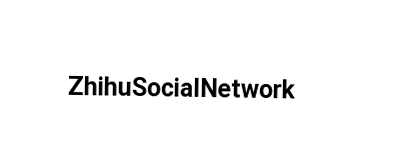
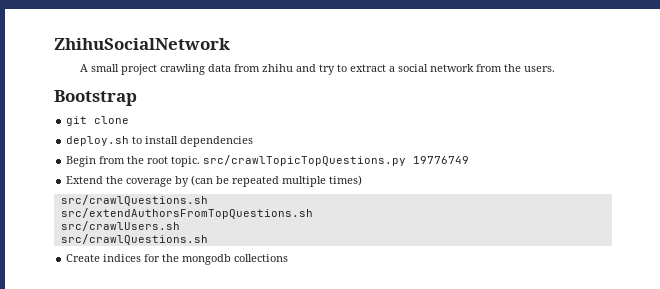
+ A small project crawling data from zhihu and try to extract a social network from the users.
+ Bootstrap
+ git clone
+ deploy.sh to install dependencies
+ Begin from the root topic. src/crawlTopicTopQuestions.py 19776749
+ Extend the coverage by (can be repeated multiple times)
+ src/crawlQuestions.sh
+ src/extendAuthorsFromTopQuestions.sh
+ src/crawlUsers.sh
+ src/crawlQuestions.sh
+ Create indices for the mongodb collections

